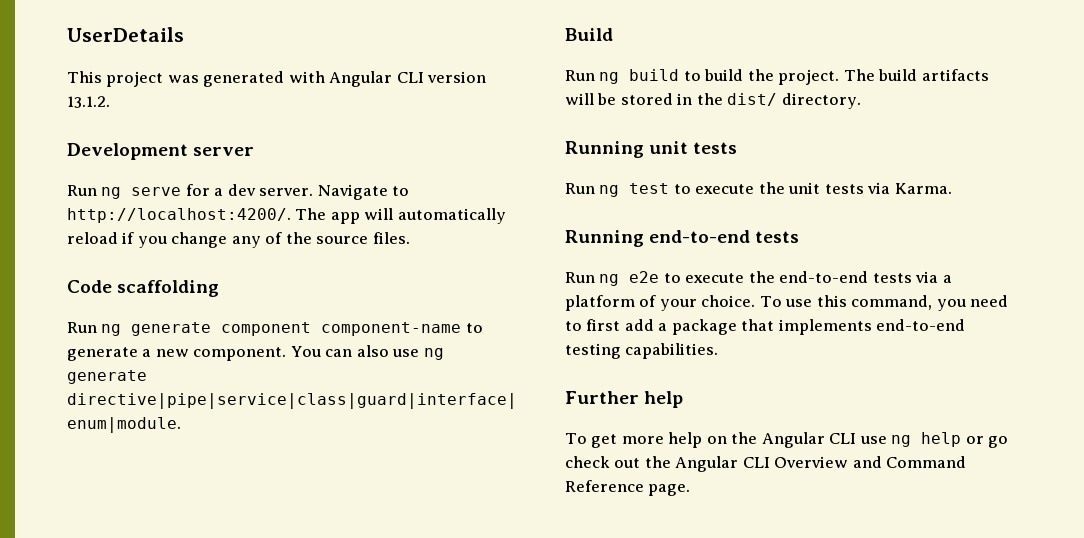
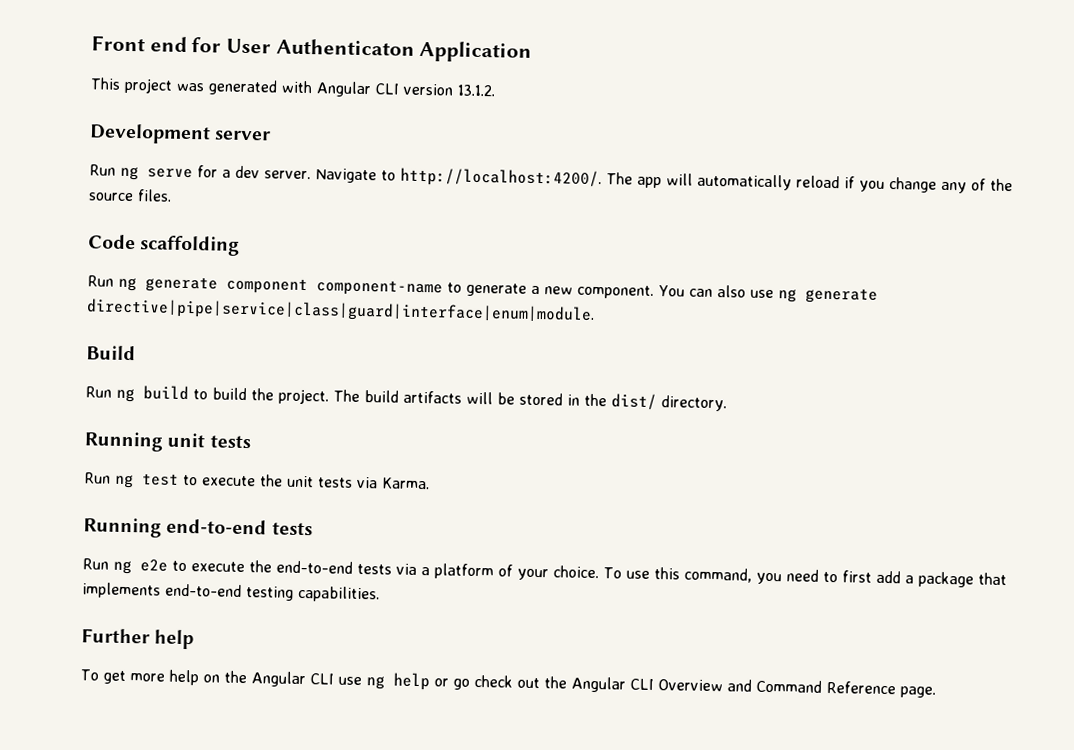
- UserDetails
+ Front end for User Authenticaton Application

